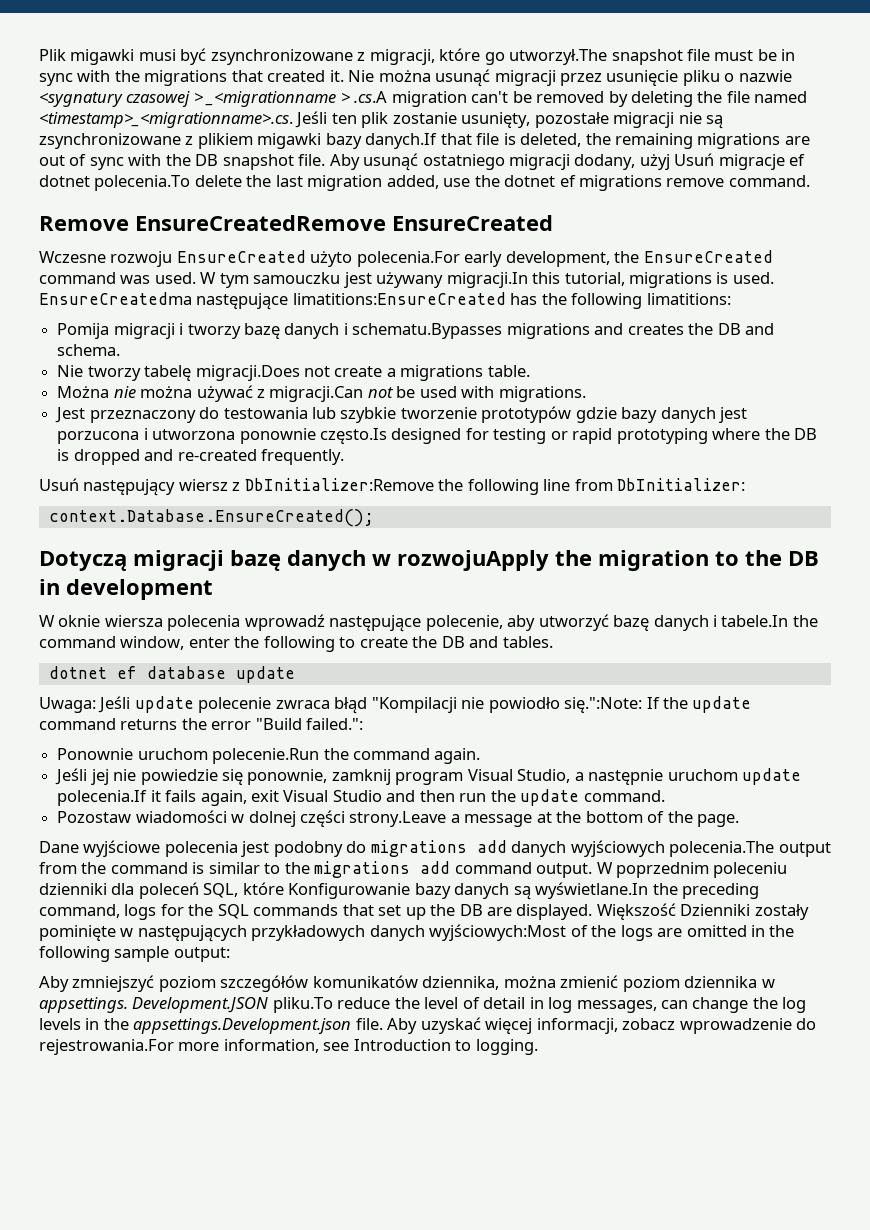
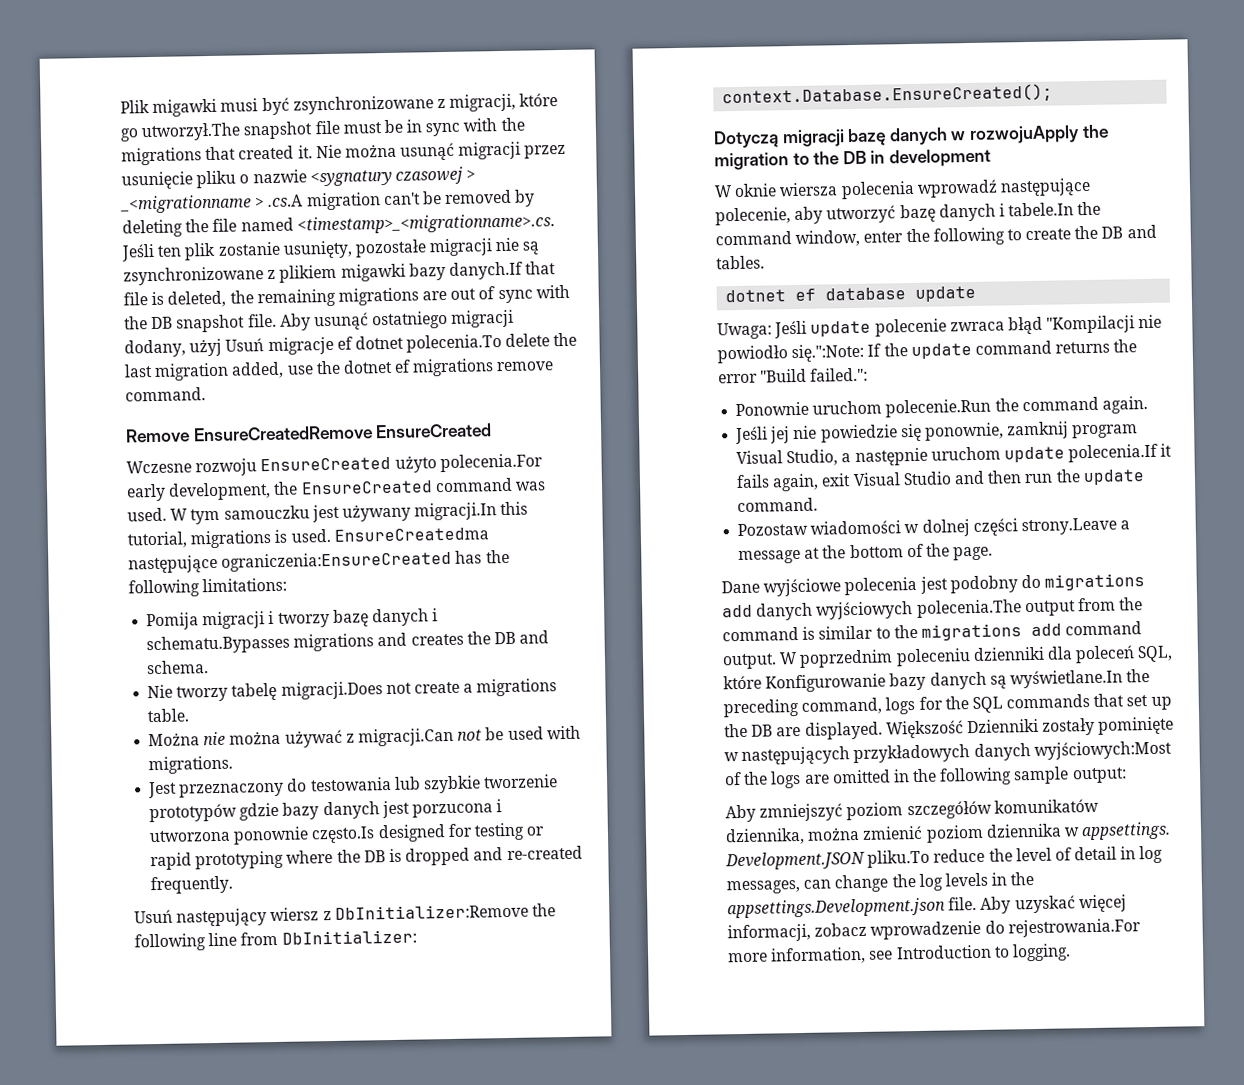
- EnsureCreatedma następujące limatitions:EnsureCreated has the following limatitions:
+ EnsureCreatedma następujące ograniczenia:EnsureCreated has the following limitations:

